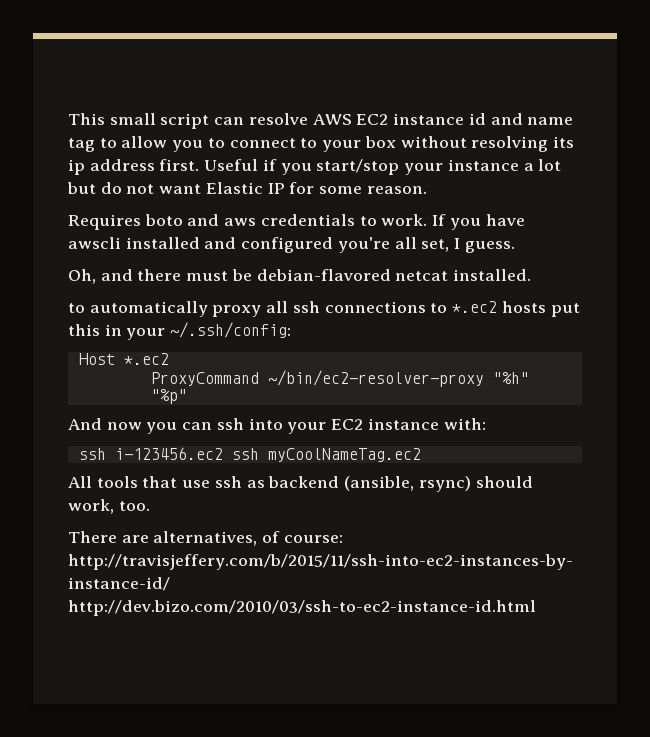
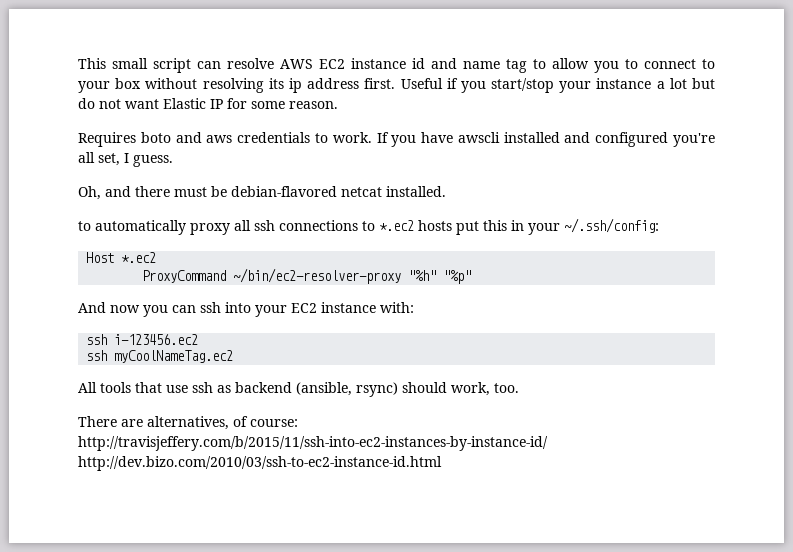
- ssh i-123456.ec2 ssh myCoolNameTag.ec2
+ ssh i-123456.ec2
+ ssh myCoolNameTag.ec2

